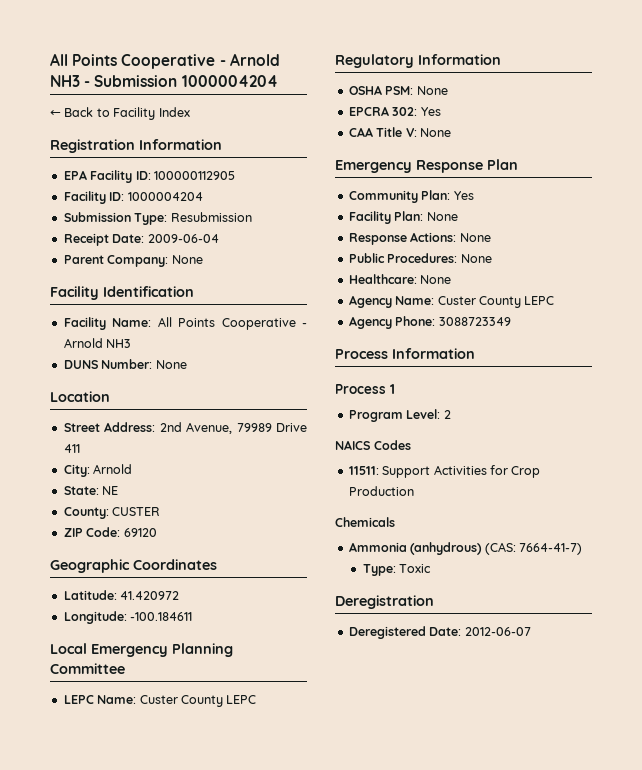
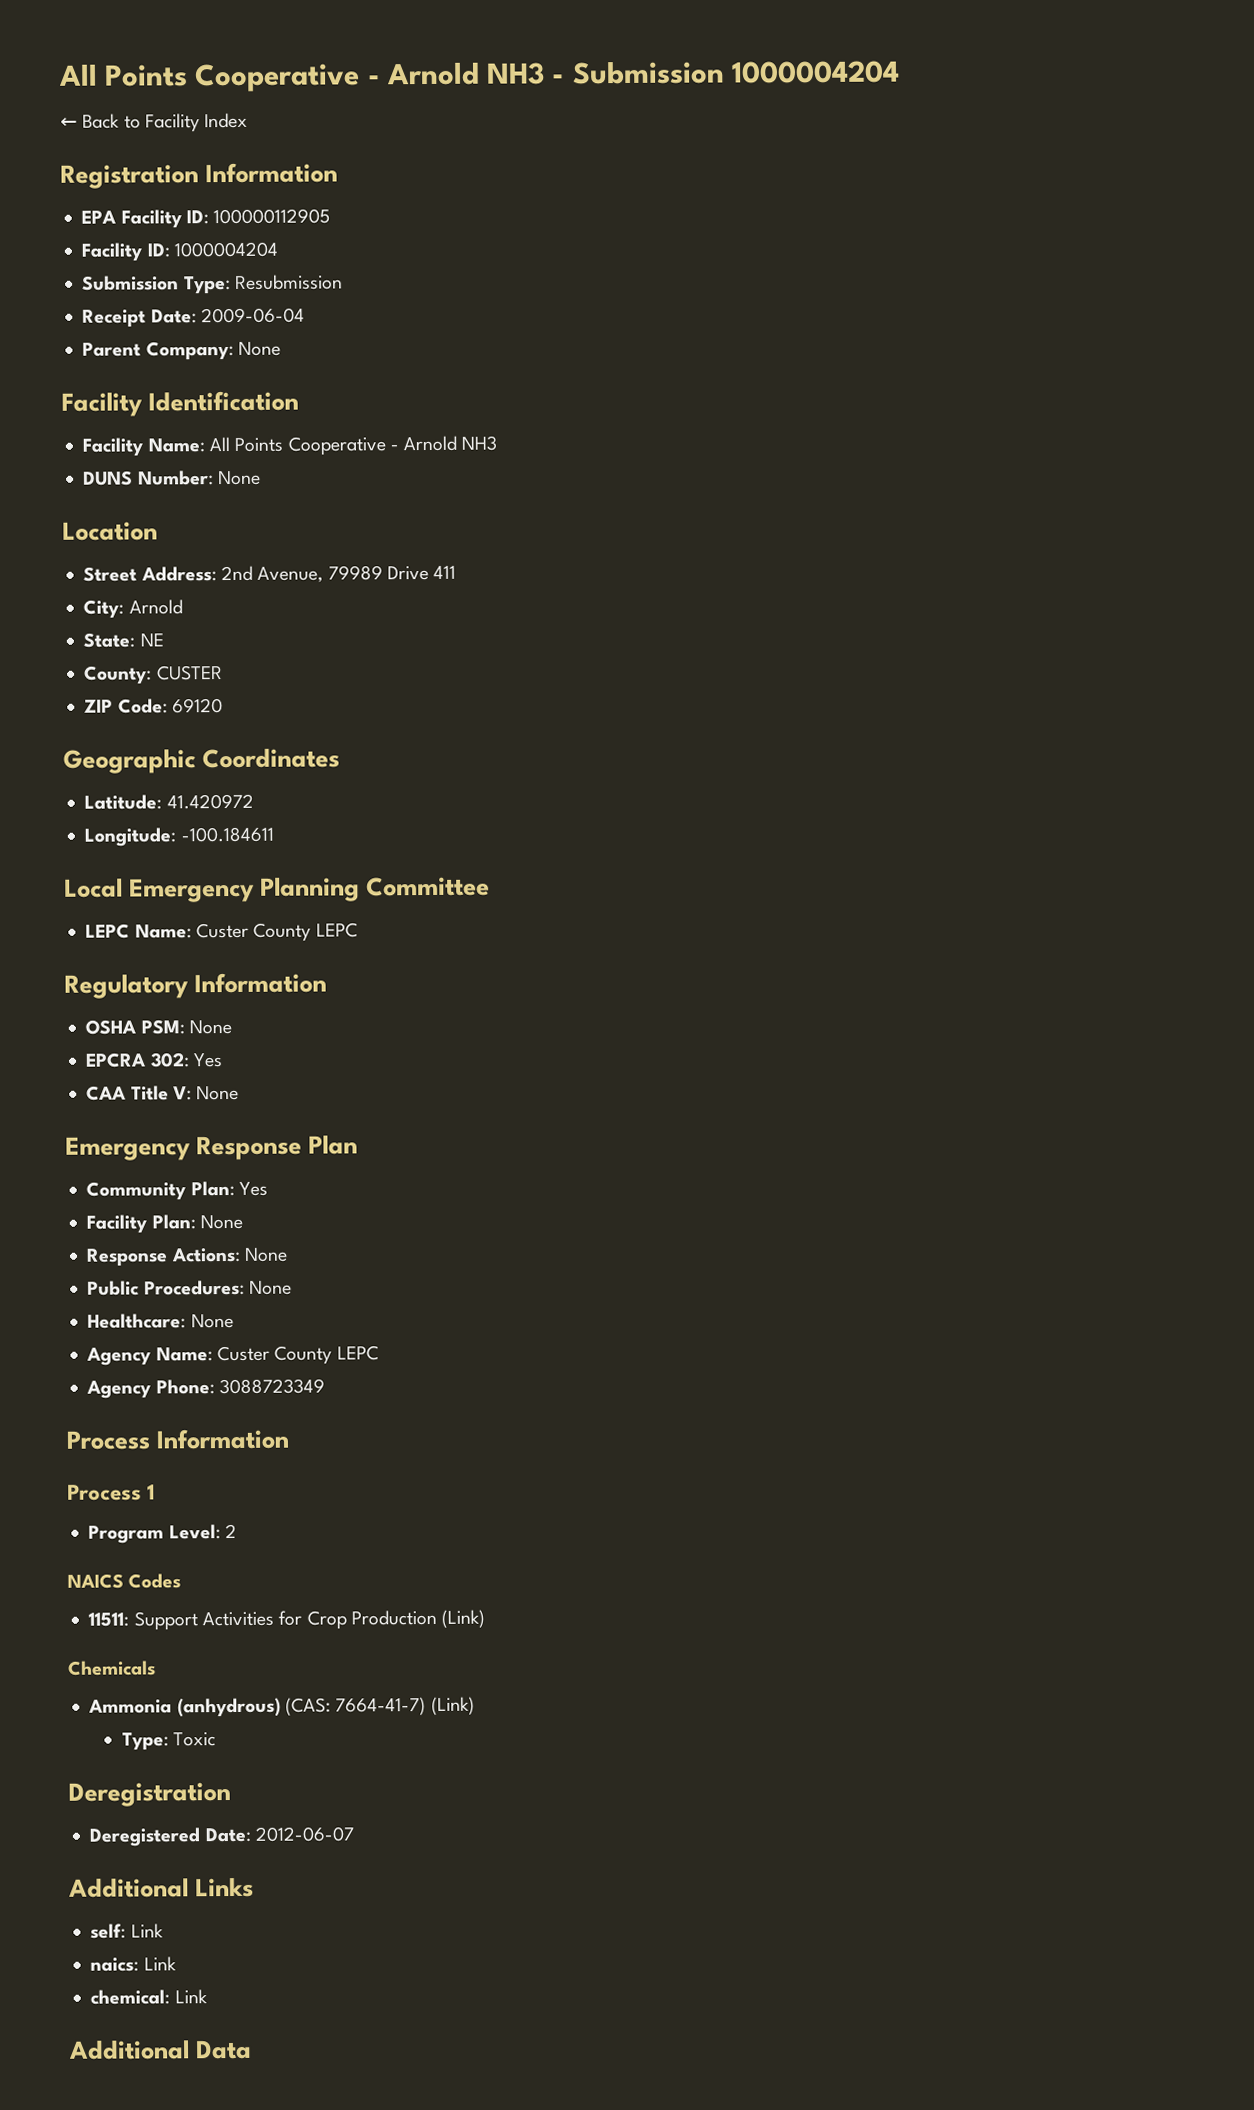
- 11511: Support Activities for Crop Production
+ 11511: Support Activities for Crop Production (Link)
- Ammonia (anhydrous) (CAS: 7664-41-7)
+ Ammonia (anhydrous) (CAS: 7664-41-7) (Link)
+ Additional Links
+ self: Link
+ naics: Link
+ chemical: Link
+ Additional Data

